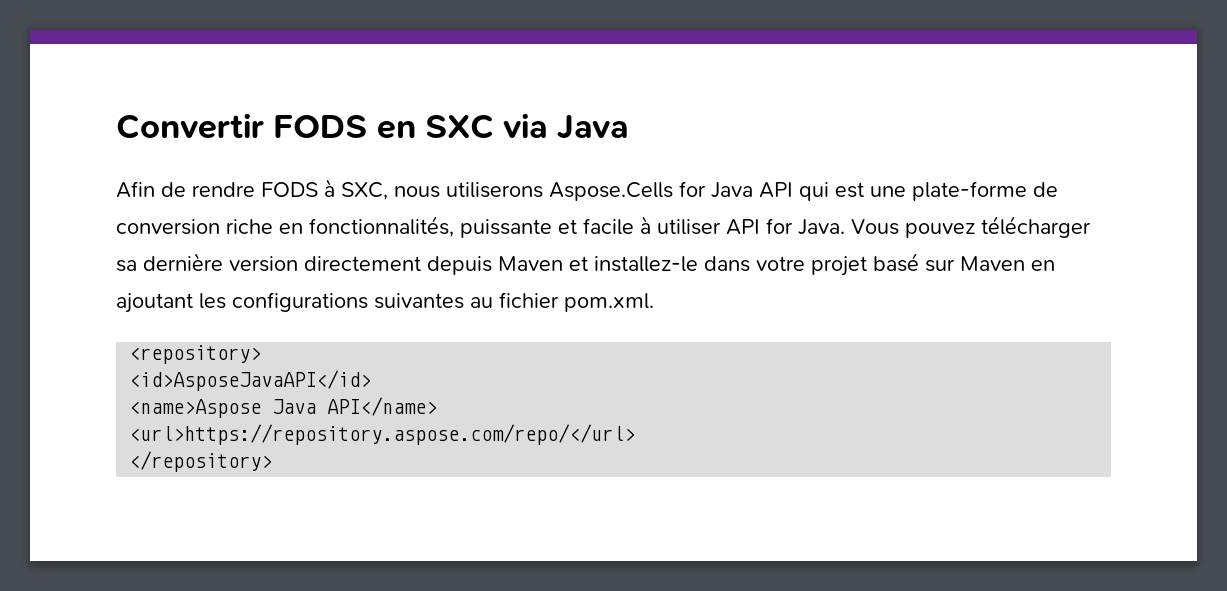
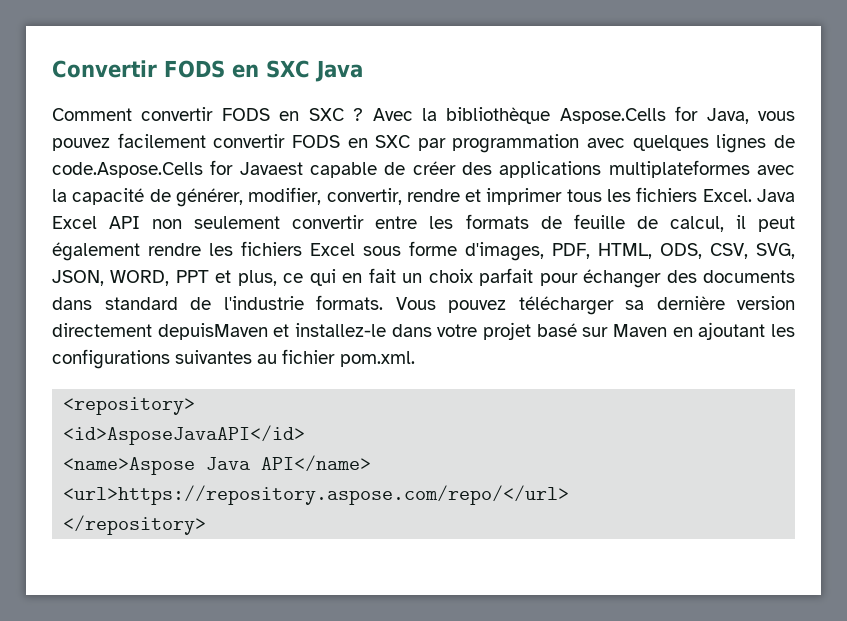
- Convertir FODS en SXC via Java
+ Convertir FODS en SXC Java
- Afin de rendre FODS à SXC, nous utiliserons Aspose.Cells for Java API qui est une plate-forme de conversion riche en fonctionnalités, puissante et facile à utiliser API for Java.
+ Comment convertir FODS en SXC ? Avec la bibliothèque Aspose.Cells for Java, vous pouvez facilement convertir FODS en SXC par programmation avec quelques lignes de code.Aspose.Cells for Javaest capable de créer des applications multiplateformes avec la capacité de générer, modifier, convertir, rendre et imprimer tous les fichiers Excel. Java Excel API non seulement convertir entre les formats de feuille de calcul, il peut également rendre les fichiers Excel sous forme d'images, PDF, HTML, ODS, CSV, SVG, JSON, WORD, PPT et plus, ce qui en fait un choix parfait pour échanger des documents dans standard de l'industrie formats.
- Vous pouvez télécharger sa dernière version directement depuis Maven et installez-le dans votre projet basé sur Maven en ajoutant les configurations suivantes au fichier pom.xml.
+ Vous pouvez télécharger sa dernière version directement depuisMaven et installez-le dans votre projet basé sur Maven en ajoutant les configurations suivantes au fichier pom.xml.

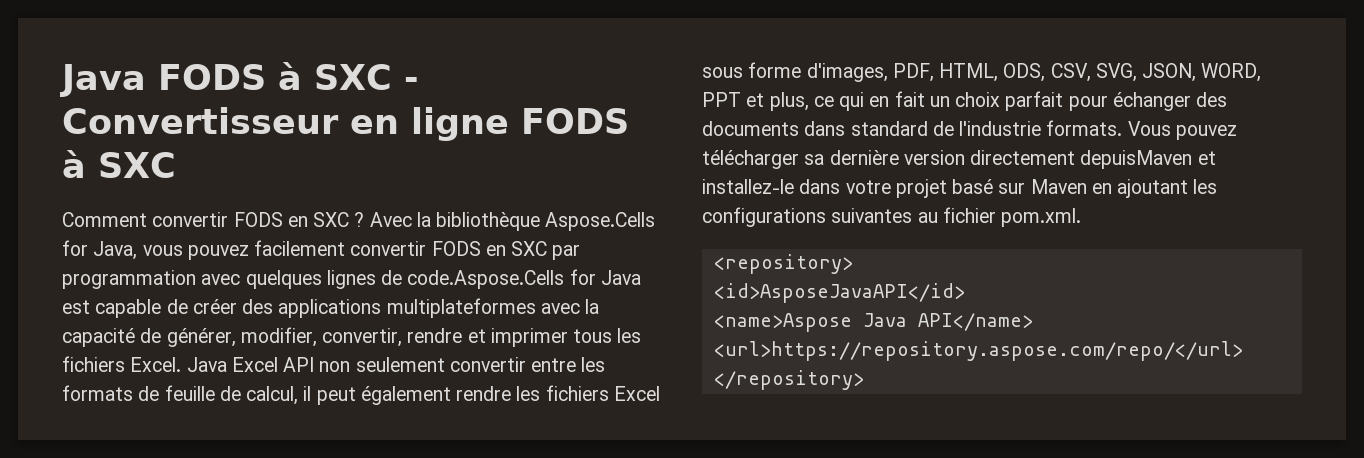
- Convertir FODS en SXC Java
+ Java FODS à SXC - Convertisseur en ligne FODS à SXC
- Avec la bibliothèque Aspose.Cells for Java, vous pouvez facilement convertir FODS en SXC par programmation avec quelques lignes de code.Aspose.Cells for Javaest capable de créer des applications multiplateformes avec la capacité de générer, modifier, convertir, rendre et imprimer tous les fichiers Excel.
+ Avec la bibliothèque Aspose.Cells for Java, vous pouvez facilement convertir FODS en SXC par programmation avec quelques lignes de code.Aspose.Cells for Java est capable de créer des applications multiplateformes avec la capacité de générer, modifier, convertir, rendre et imprimer tous les fichiers Excel.

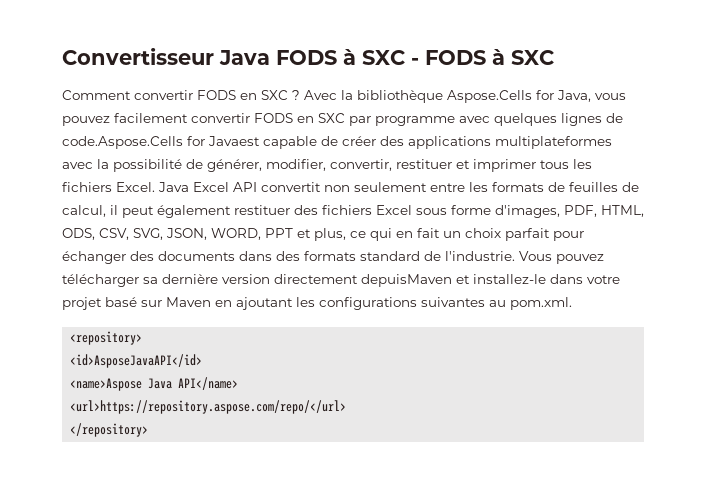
- Java FODS à SXC - Convertisseur en ligne FODS à SXC
+ Convertisseur Java FODS à SXC - FODS à SXC
- Avec la bibliothèque Aspose.Cells for Java, vous pouvez facilement convertir FODS en SXC par programmation avec quelques lignes de code.Aspose.Cells for Java est capable de créer des applications multiplateformes avec la capacité de générer, modifier, convertir, rendre et imprimer tous les fichiers Excel.
+ Avec la bibliothèque Aspose.Cells for Java, vous pouvez facilement convertir FODS en SXC par programme avec quelques lignes de code.Aspose.Cells for Javaest capable de créer des applications multiplateformes avec la possibilité de générer, modifier, convertir, restituer et imprimer tous les fichiers Excel.
- Java Excel API non seulement convertir entre les formats de feuille de calcul, il peut également rendre les fichiers Excel sous forme d'images, PDF, HTML, ODS, CSV, SVG, JSON, WORD, PPT et plus, ce qui en fait un choix parfait pour échanger des documents dans standard de l'industrie formats.
+ Java Excel API convertit non seulement entre les formats de feuilles de calcul, il peut également restituer des fichiers Excel sous forme d'images, PDF, HTML, ODS, CSV, SVG, JSON, WORD, PPT et plus, ce qui en fait un choix parfait pour échanger des documents dans des formats standard de l'industrie.
- Vous pouvez télécharger sa dernière version directement depuisMaven et installez-le dans votre projet basé sur Maven en ajoutant les configurations suivantes au fichier pom.xml.
+ Vous pouvez télécharger sa dernière version directement depuisMaven et installez-le dans votre projet basé sur Maven en ajoutant les configurations suivantes au pom.xml.

